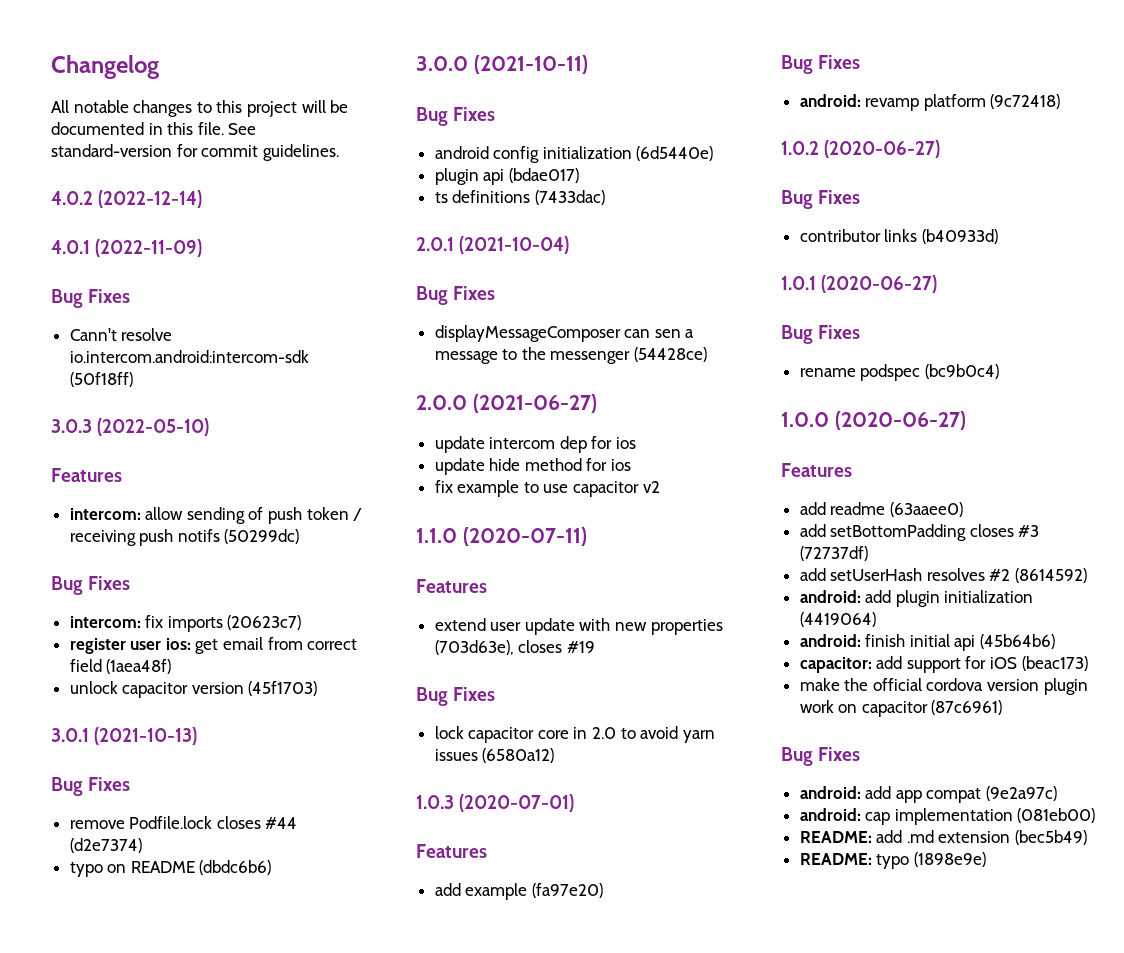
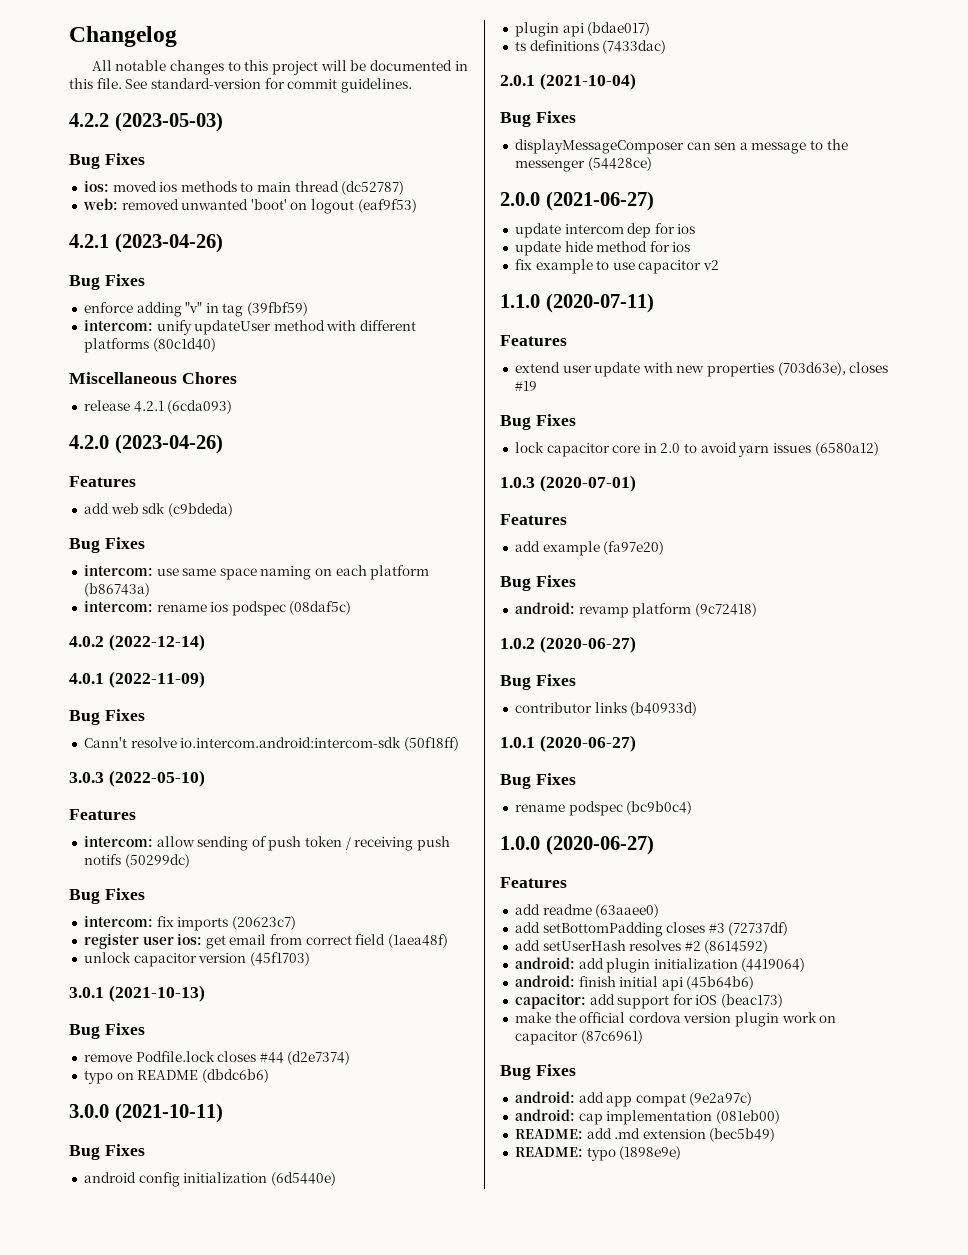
+ 4.2.2 (2023-05-03)
+ Bug Fixes
+ ios: moved ios methods to main thread (dc52787)
+ web: removed unwanted 'boot' on logout (eaf9f53)
+ 4.2.1 (2023-04-26)
+ Bug Fixes
+ enforce adding "v" in tag (39fbf59)
+ intercom: unify updateUser method with different platforms (80c1d40)
+ Miscellaneous Chores
+ release 4.2.1 (6cda093)
+ 4.2.0 (2023-04-26)
+ Features
+ add web sdk (c9bdeda)
+ Bug Fixes
+ intercom: use same space naming on each platform (b86743a)
+ intercom: rename ios podspec (08daf5c)

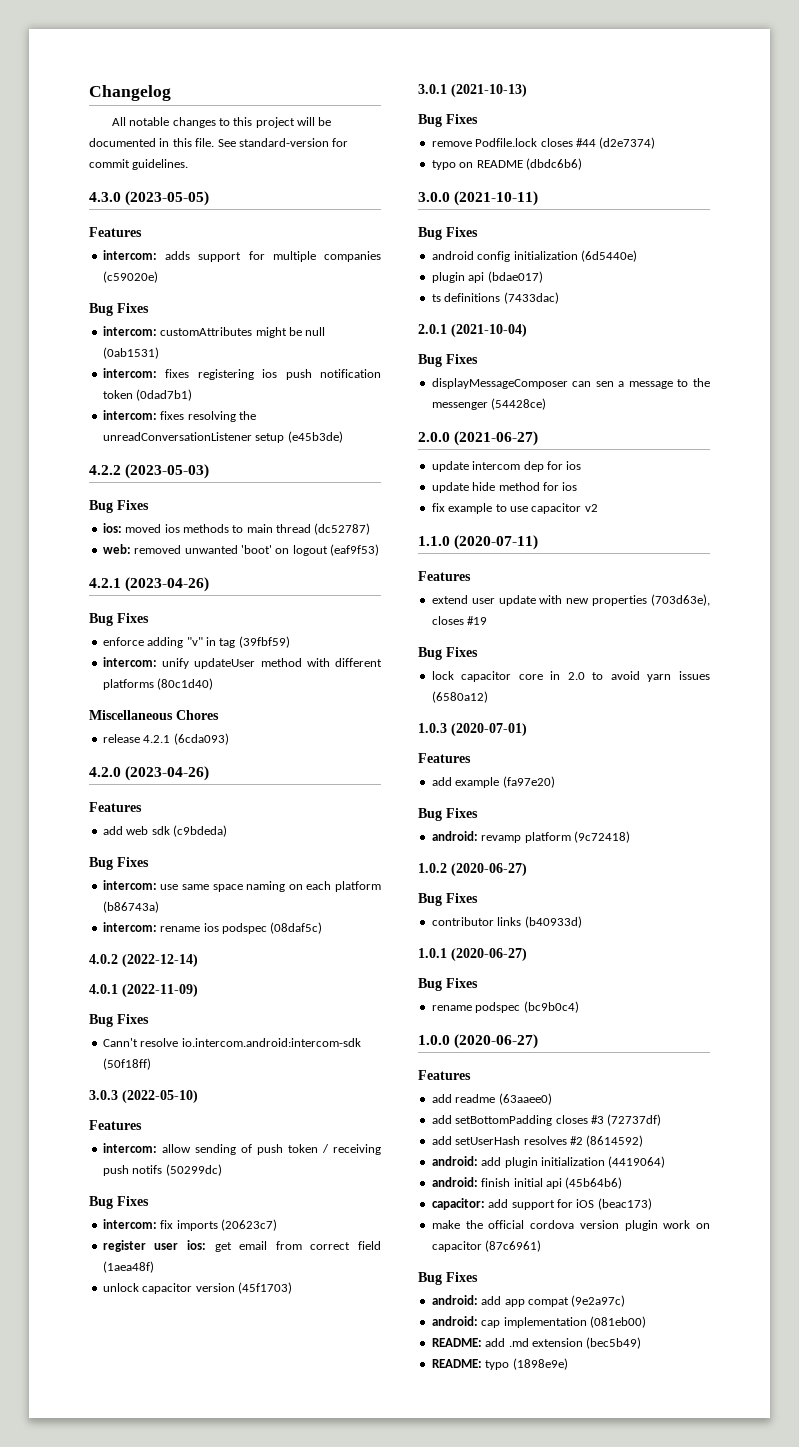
+ 4.3.0 (2023-05-05)
+ Features
+ intercom: adds support for multiple companies (c59020e)
+ Bug Fixes
+ intercom: customAttributes might be null (0ab1531)
+ intercom: fixes registering ios push notification token (0dad7b1)
+ intercom: fixes resolving the unreadConversationListener setup (e45b3de)

